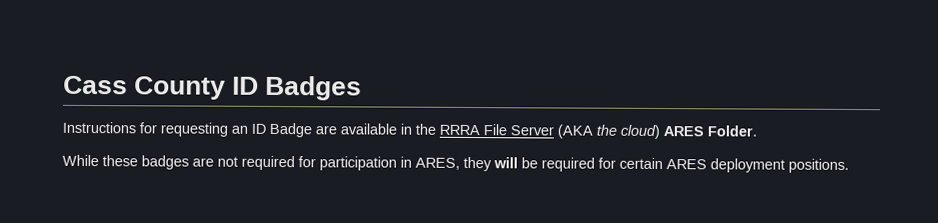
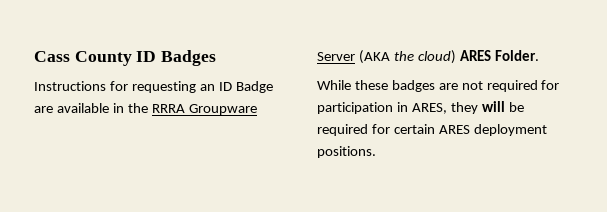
- Instructions for requesting an ID Badge are available in the RRRA File Server (AKA the cloud) ARES Folder.
+ Instructions for requesting an ID Badge are available in the RRRA Groupware Server (AKA the cloud) ARES Folder.

